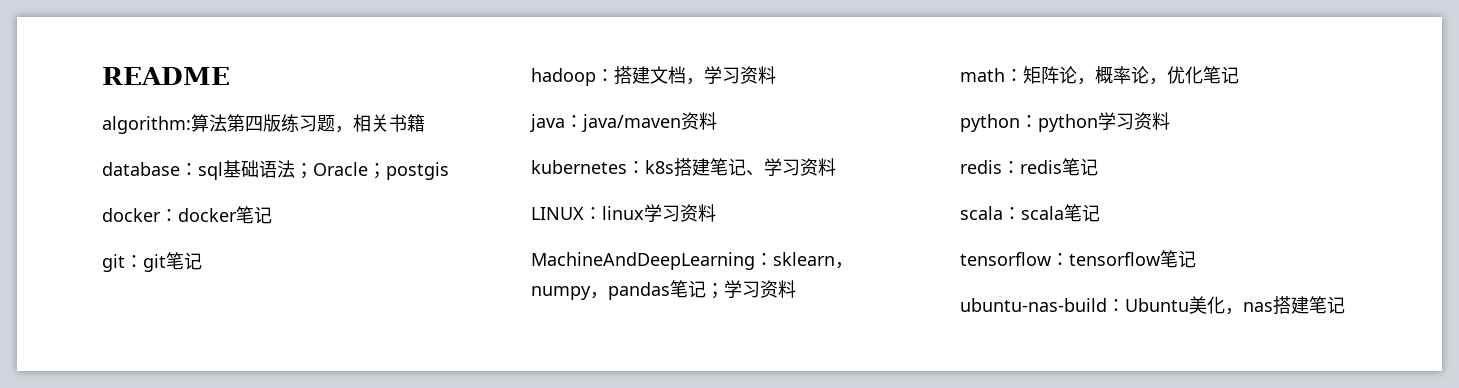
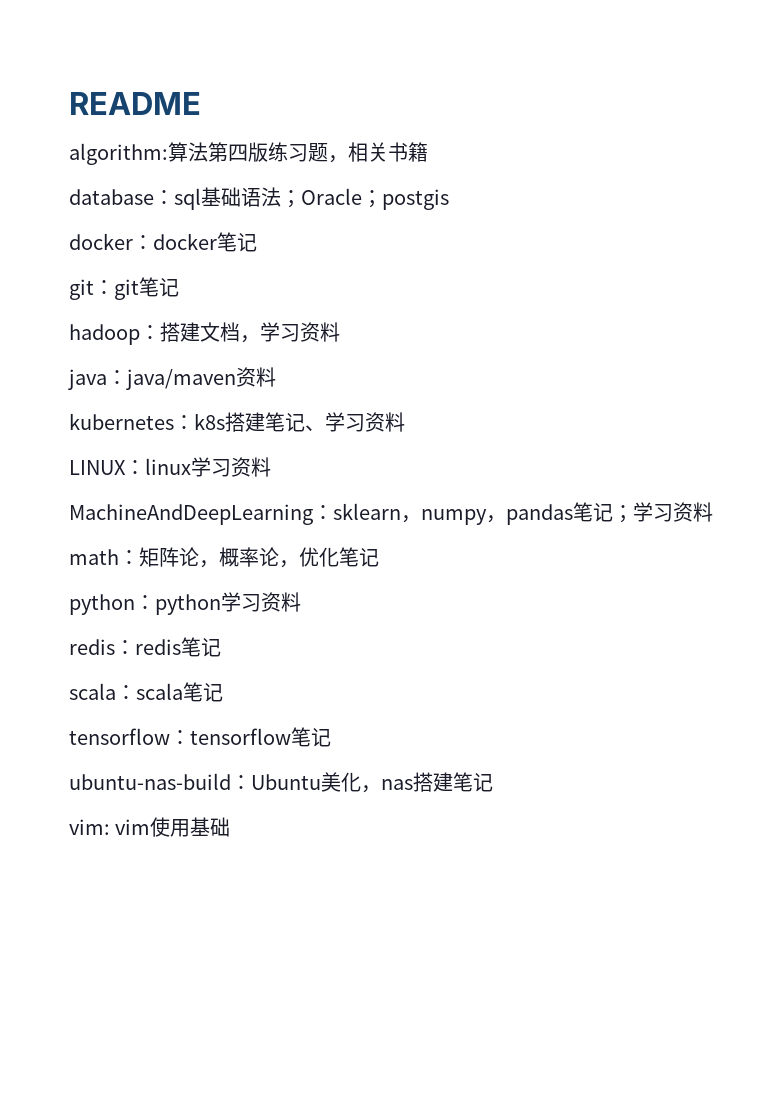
+ vim: vim使用基础

